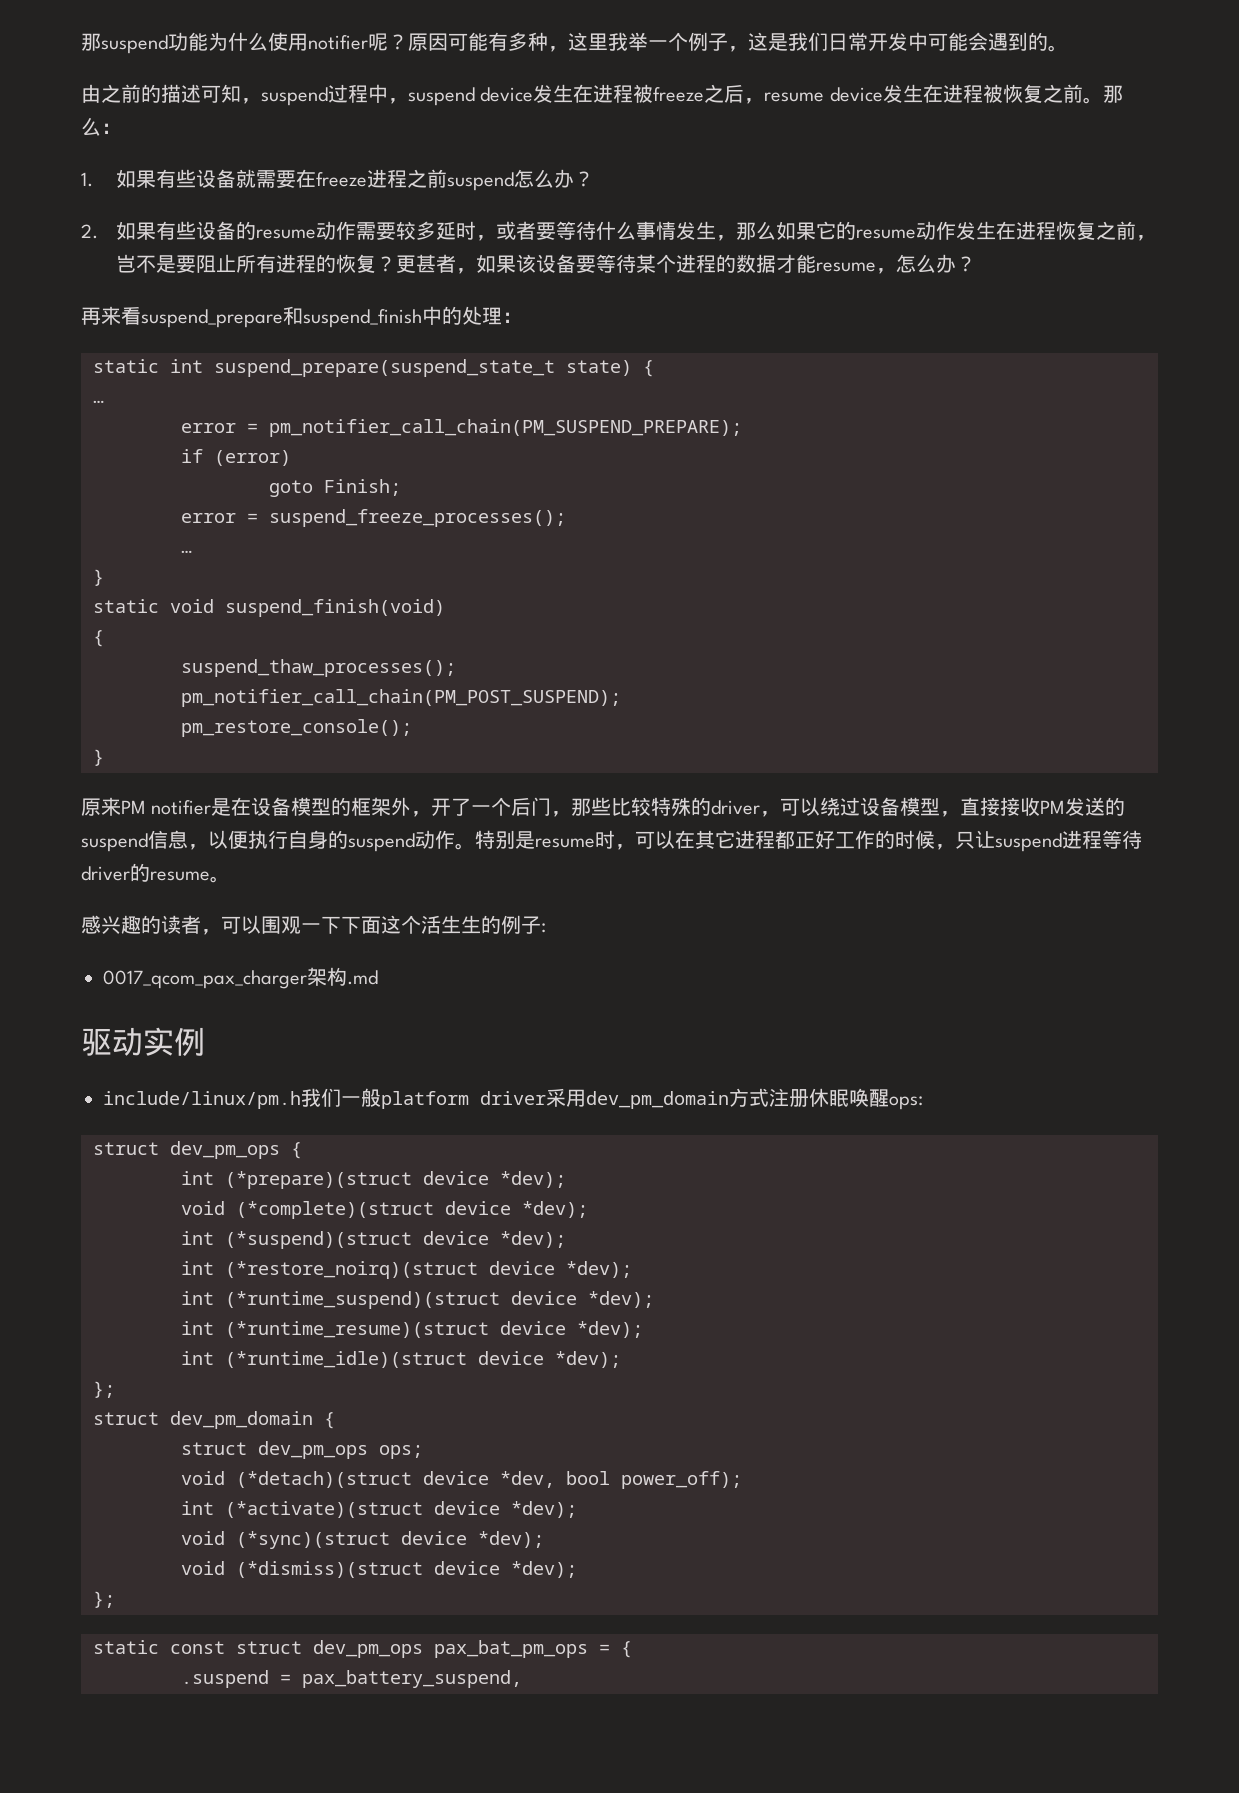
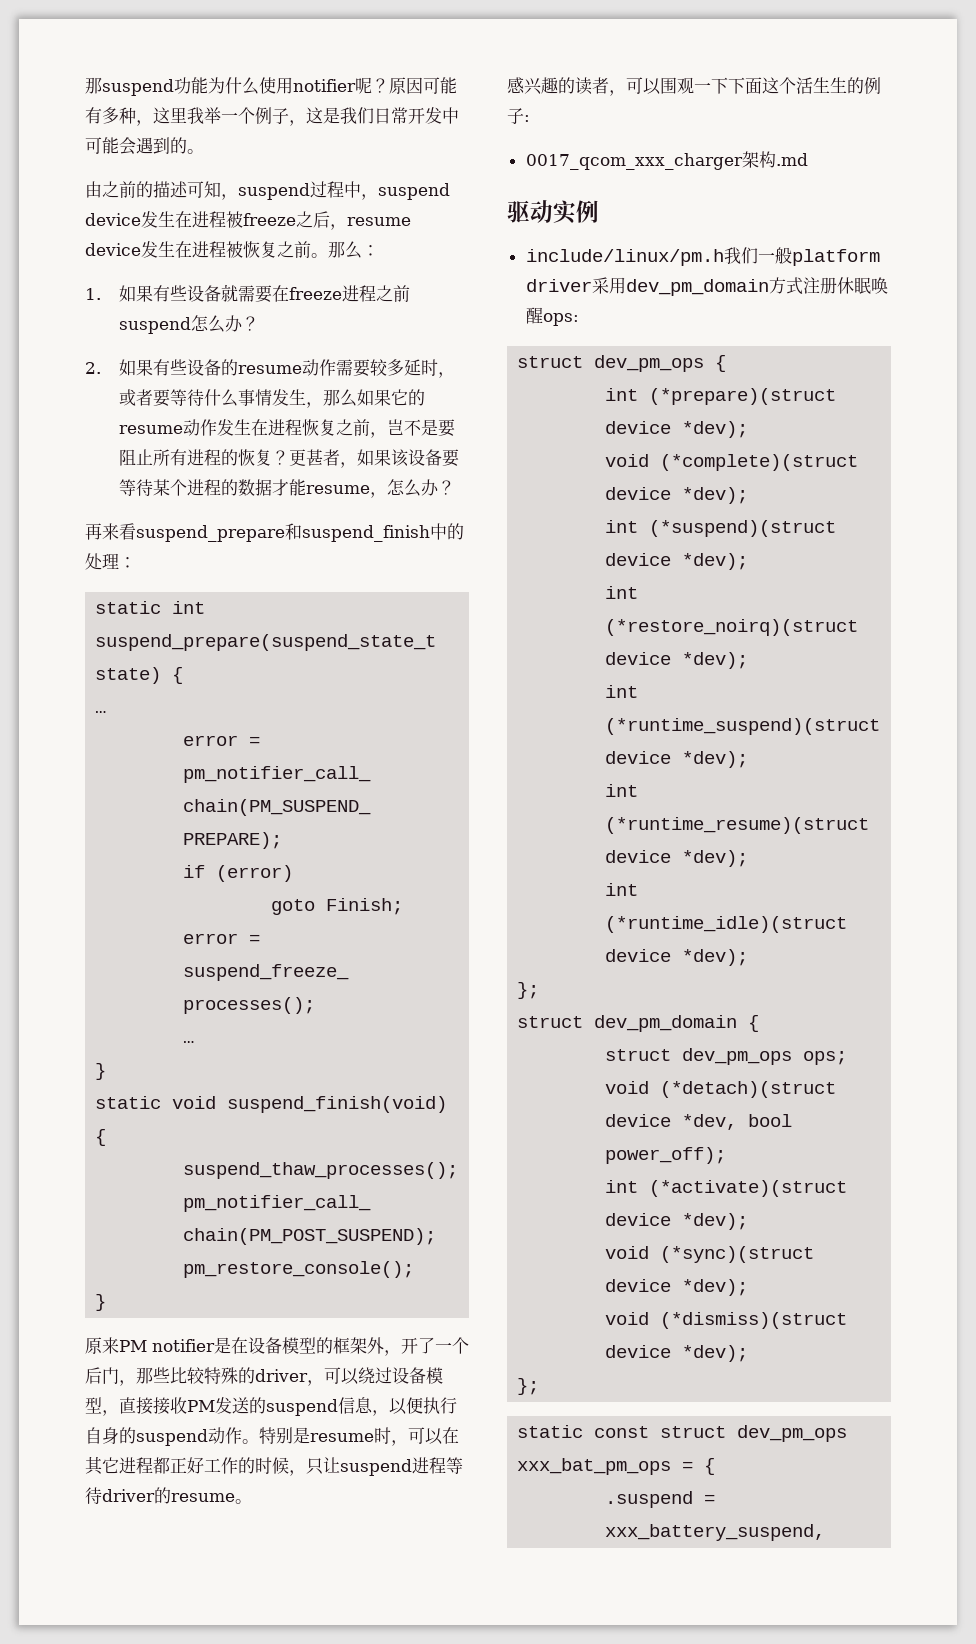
- 0017_qcom_pax_charger架构.md
+ 0017_qcom_xxx_charger架构.md
- static const struct dev_pm_ops pax_bat_pm_ops = {
+ static const struct dev_pm_ops xxx_bat_pm_ops = {
- .suspend = pax_battery_suspend,
+ .suspend = xxx_battery_suspend,

